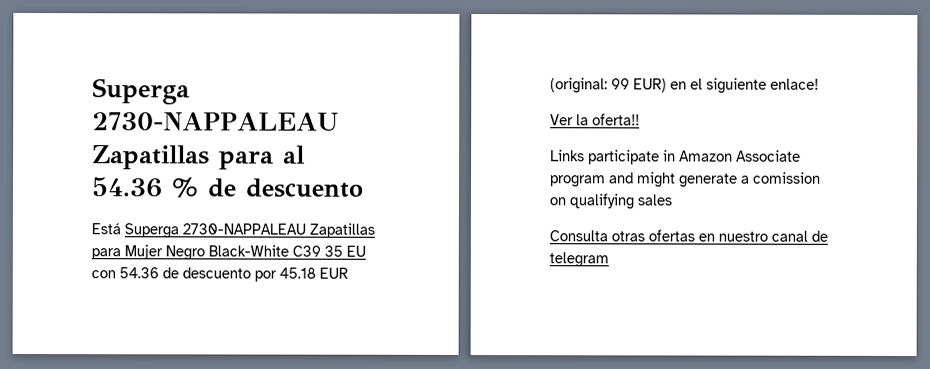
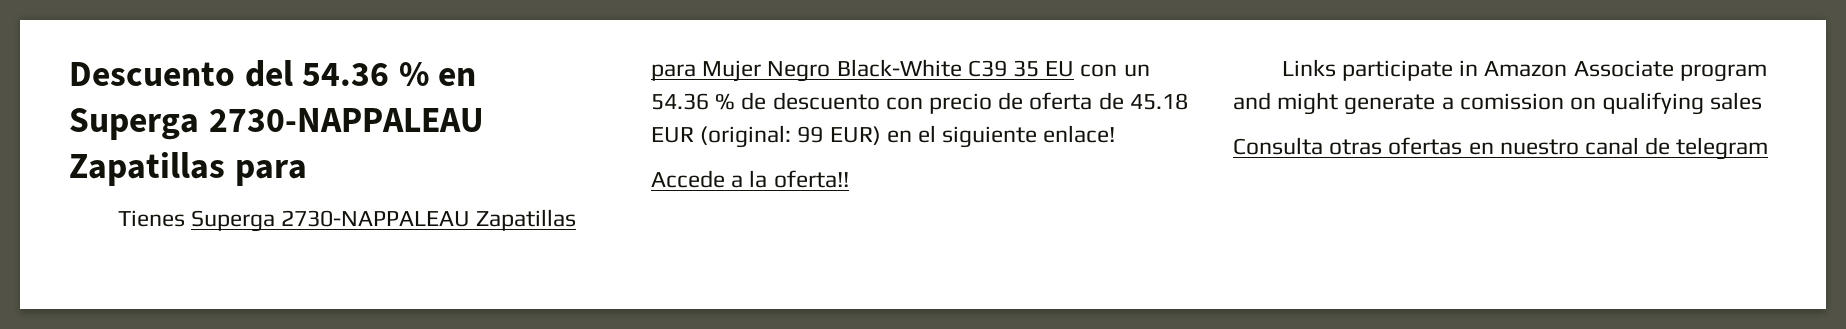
- Superga 2730-NAPPALEAU Zapatillas para al 54.36 % de descuento
- Está Superga 2730-NAPPALEAU Zapatillas para Mujer Negro Black-White C39 35 EU con 54.36 de descuento por 45.18 EUR (original: 99 EUR) en el siguiente enlace!
+ Descuento del 54.36 % en Superga 2730-NAPPALEAU Zapatillas para
+ Tienes Superga 2730-NAPPALEAU Zapatillas para Mujer Negro Black-White C39 35 EU con un 54.36 % de descuento con precio de oferta de 45.18 EUR (original: 99 EUR) en el siguiente enlace!
- Ver la oferta!!
+ Accede a la oferta!!

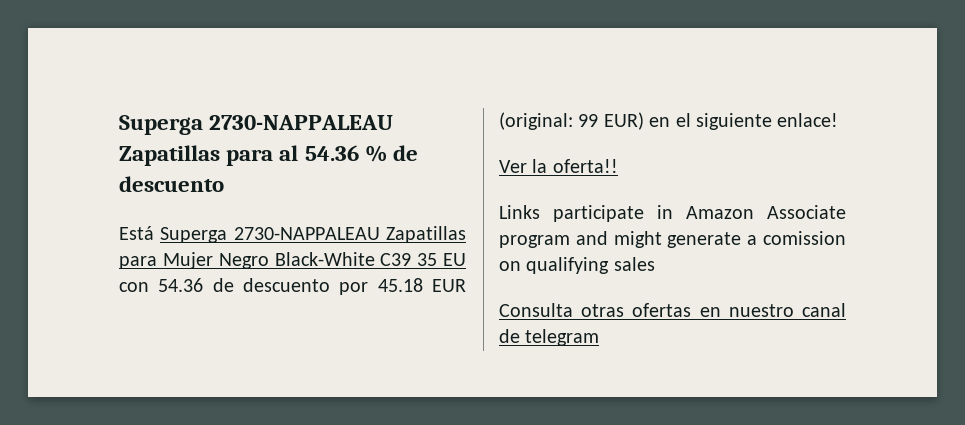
- Descuento del 54.36 % en Superga 2730-NAPPALEAU Zapatillas para
- Tienes Superga 2730-NAPPALEAU Zapatillas para Mujer Negro Black-White C39 35 EU con un 54.36 % de descuento con precio de oferta de 45.18 EUR (original: 99 EUR) en el siguiente enlace!
+ Superga 2730-NAPPALEAU Zapatillas para al 54.36 % de descuento
+ Está Superga 2730-NAPPALEAU Zapatillas para Mujer Negro Black-White C39 35 EU con 54.36 de descuento por 45.18 EUR (original: 99 EUR) en el siguiente enlace!
- Accede a la oferta!!
+ Ver la oferta!!

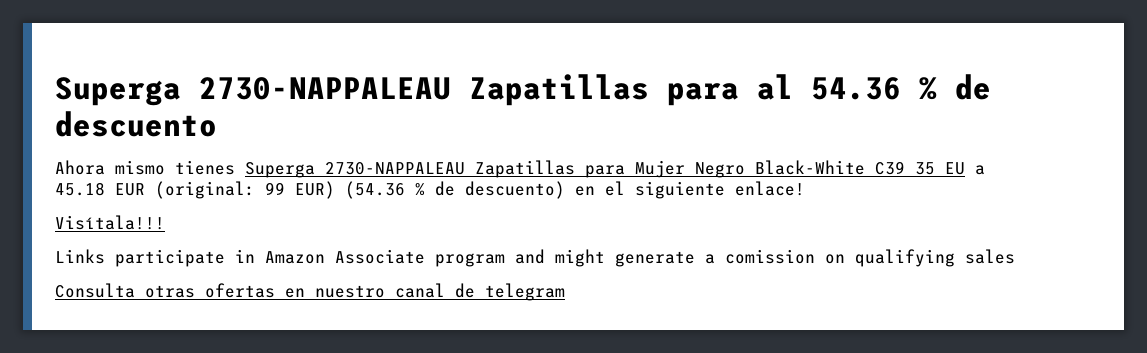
- Está Superga 2730-NAPPALEAU Zapatillas para Mujer Negro Black-White C39 35 EU con 54.36 de descuento por 45.18 EUR (original: 99 EUR) en el siguiente enlace!
+ Ahora mismo tienes Superga 2730-NAPPALEAU Zapatillas para Mujer Negro Black-White C39 35 EU a 45.18 EUR (original: 99 EUR) (54.36 % de descuento) en el siguiente enlace!
- Ver la oferta!!
+ Visítala!!!

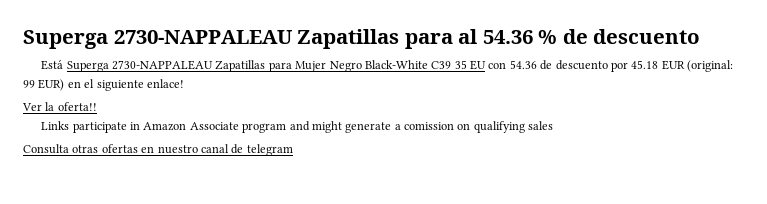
- Ahora mismo tienes Superga 2730-NAPPALEAU Zapatillas para Mujer Negro Black-White C39 35 EU a 45.18 EUR (original: 99 EUR) (54.36 % de descuento) en el siguiente enlace!
+ Está Superga 2730-NAPPALEAU Zapatillas para Mujer Negro Black-White C39 35 EU con 54.36 de descuento por 45.18 EUR (original: 99 EUR) en el siguiente enlace!
- Visítala!!!
+ Ver la oferta!!

